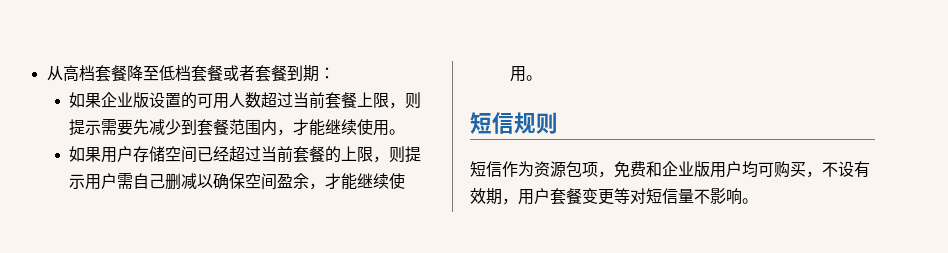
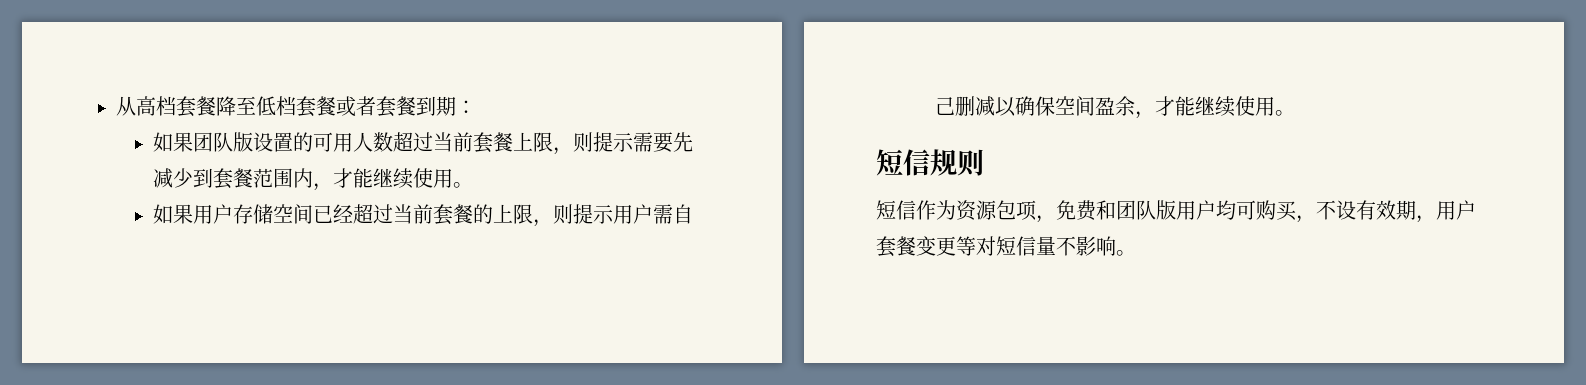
- 如果企业版设置的可用人数超过当前套餐上限，则提示需要先减少到套餐范围内，才能继续使用。
+ 如果团队版设置的可用人数超过当前套餐上限，则提示需要先减少到套餐范围内，才能继续使用。
- 短信作为资源包项，免费和企业版用户均可购买，不设有效期，用户套餐变更等对短信量不影响。
+ 短信作为资源包项，免费和团队版用户均可购买，不设有效期，用户套餐变更等对短信量不影响。

